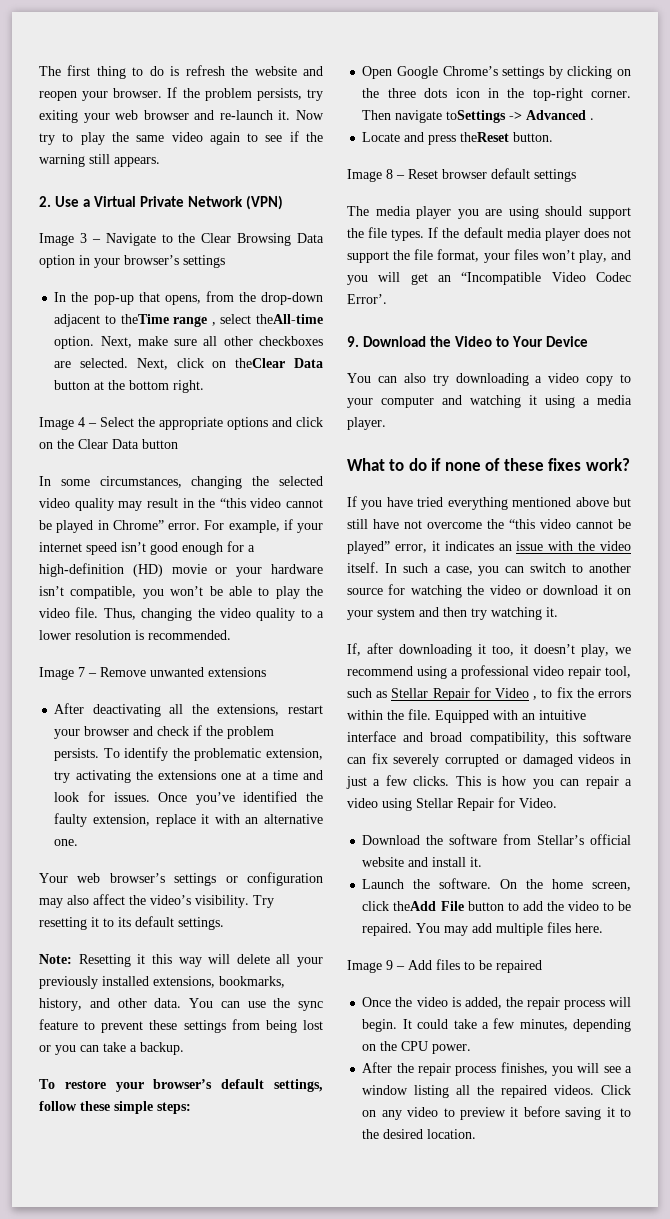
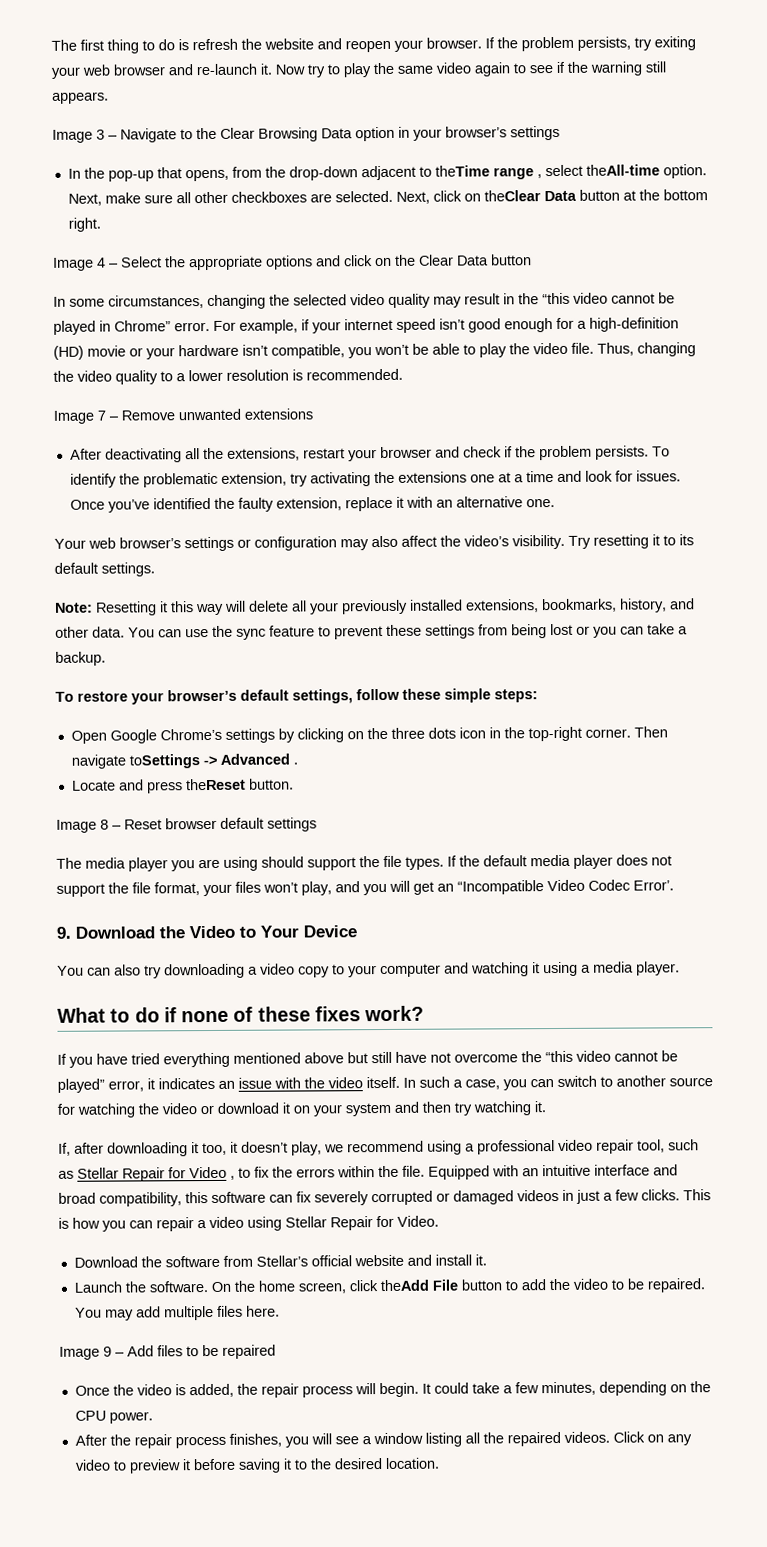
- 2. Use a Virtual Private Network (VPN)

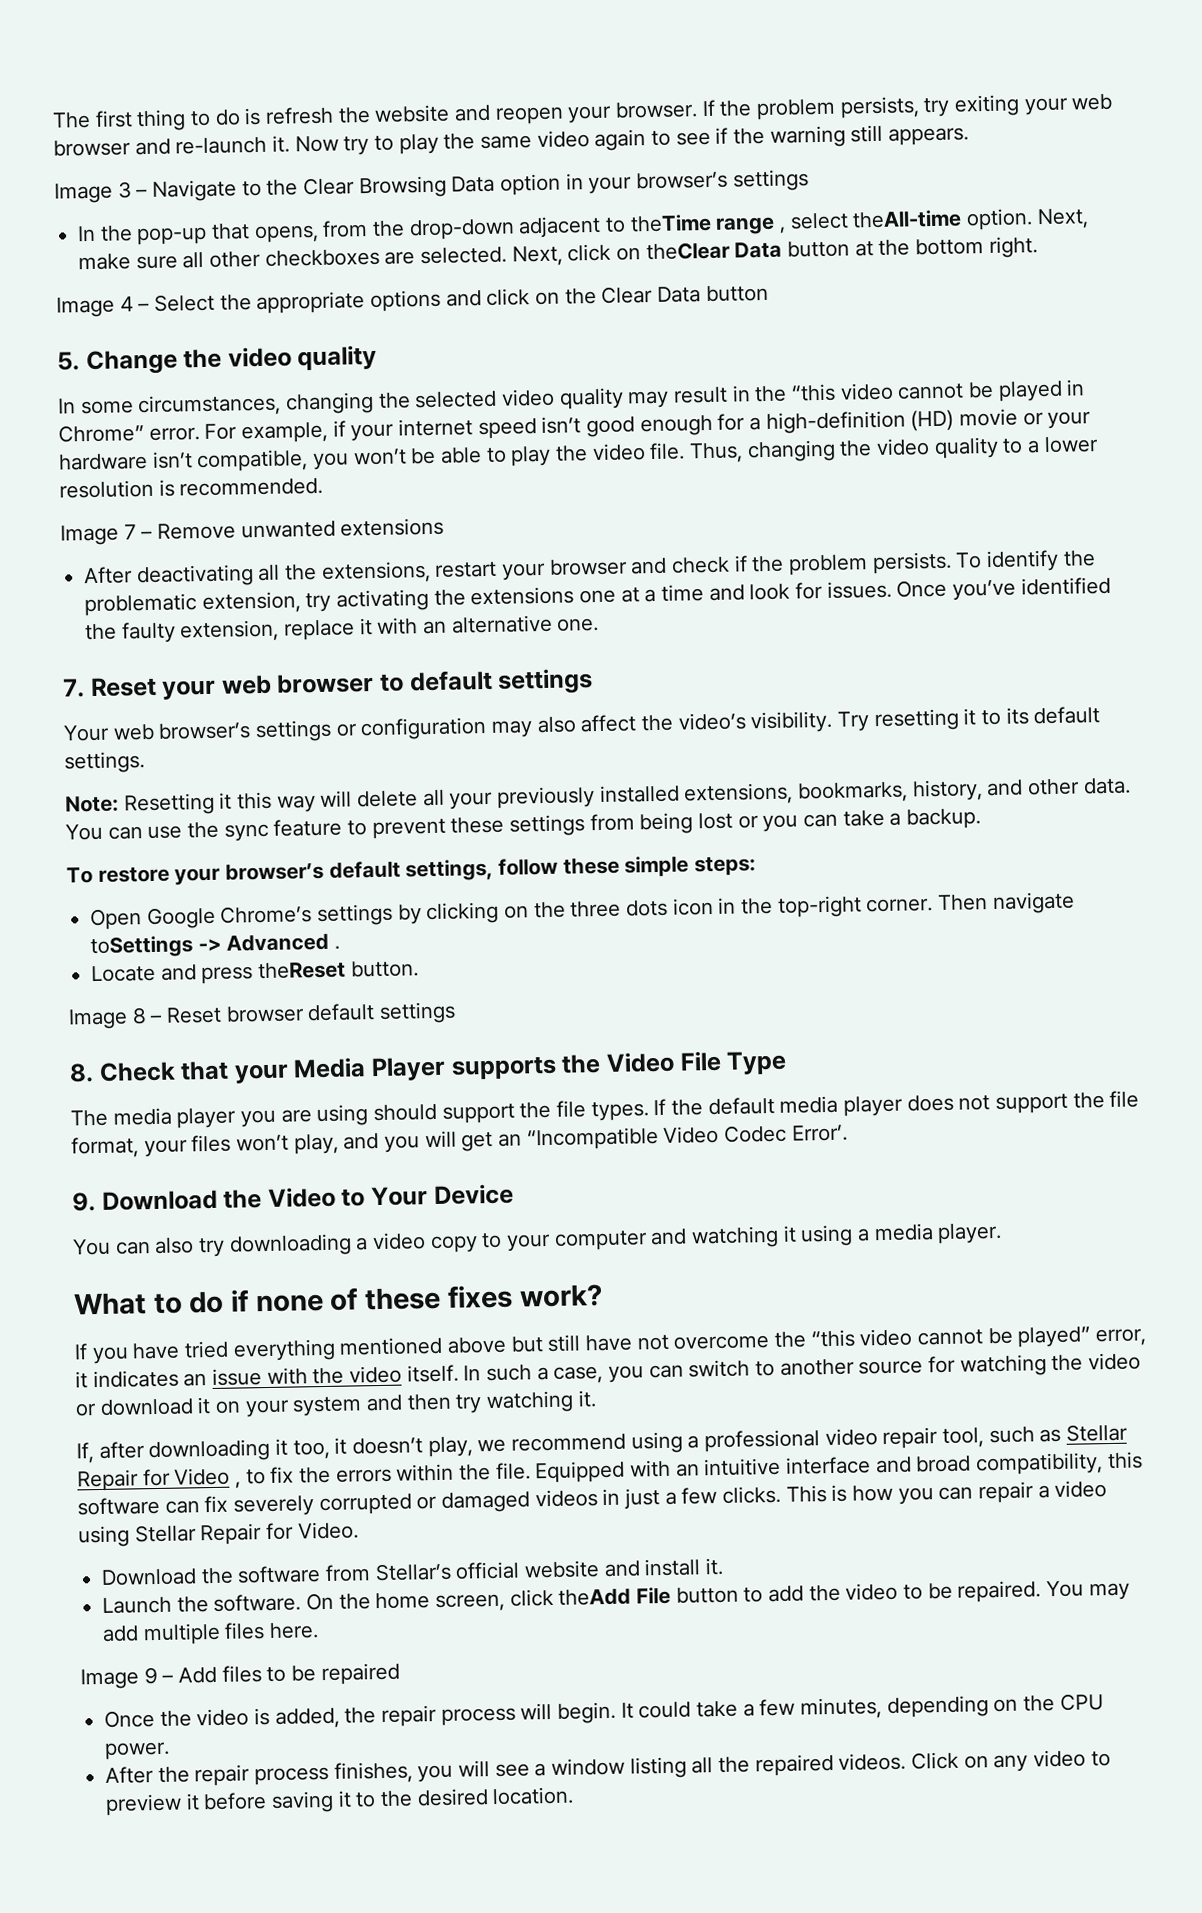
+ 5. Change the video quality
+ 7. Reset your web browser to default settings
+ 8. Check that your Media Player supports the Video File Type

